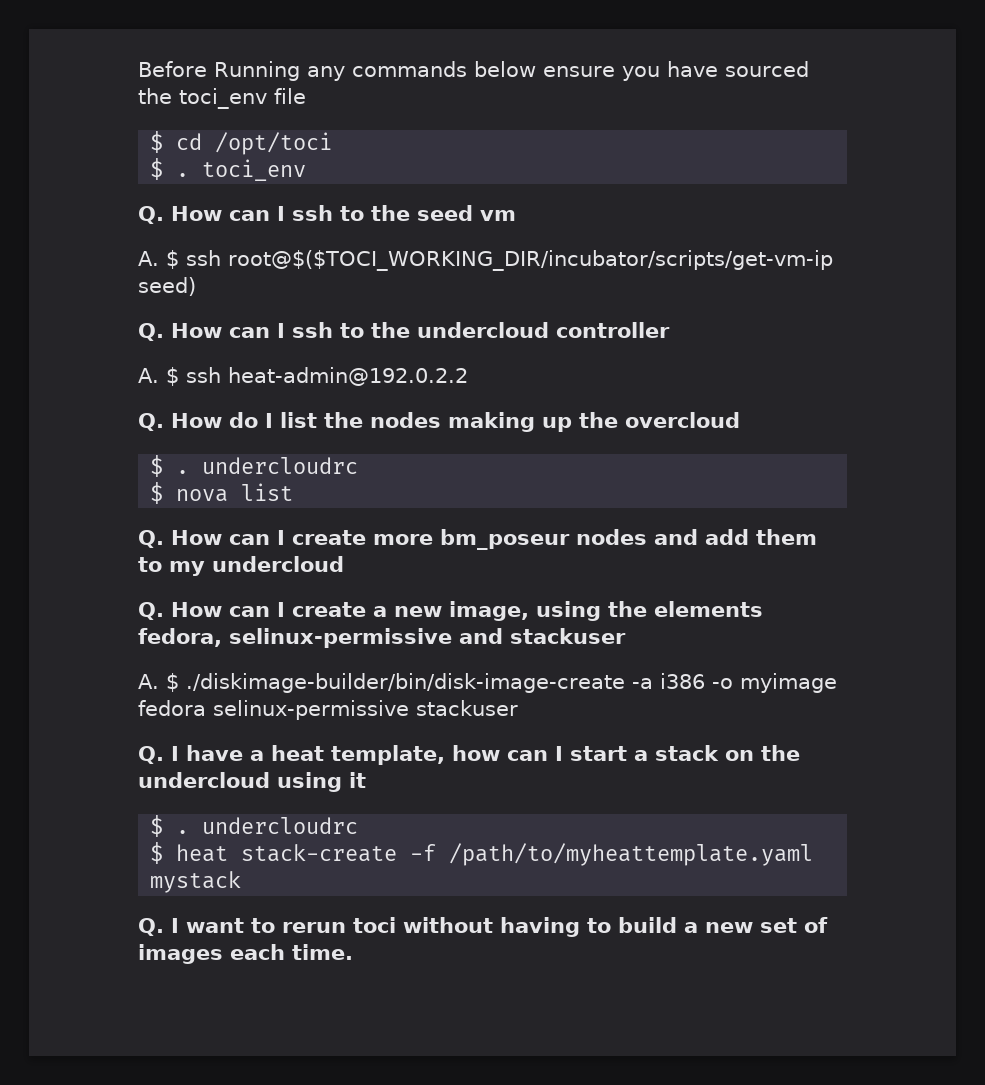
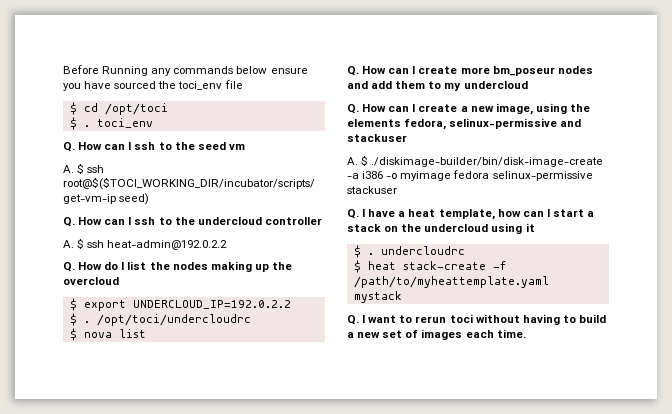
  Q. How do I list the nodes making up the overcloud
- $ . undercloudrc
+ $ export UNDERCLOUD_IP=192.0.2.2
+ $ . /opt/toci/undercloudrc

